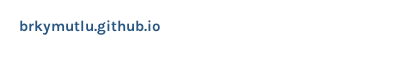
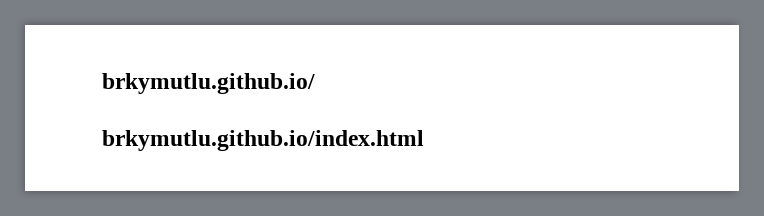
- brkymutlu.github.io
+ brkymutlu.github.io/
+ brkymutlu.github.io/index.html

